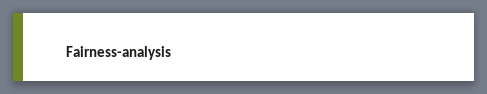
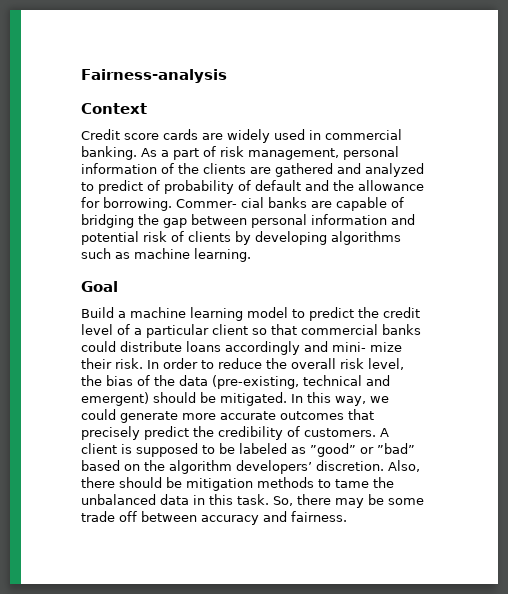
+ Context
+ Credit score cards are widely used in commercial banking. As a part of risk management, personal information of the clients are gathered and analyzed to predict of probability of default and the allowance for borrowing. Commer- cial banks are capable of bridging the gap between personal information and potential risk of clients by developing algorithms such as machine learning.
+ Goal
+ Build a machine learning model to predict the credit level of a particular client so that commercial banks could distribute loans accordingly and mini- mize their risk. In order to reduce the overall risk level, the bias of the data (pre-existing, technical and emergent) should be mitigated. In this way, we could generate more accurate outcomes that precisely predict the credibility of customers. A client is supposed to be labeled as ”good” or ”bad” based on the algorithm developers’ discretion. Also, there should be mitigation methods to tame the unbalanced data in this task. So, there may be some trade off between accuracy and fairness.

